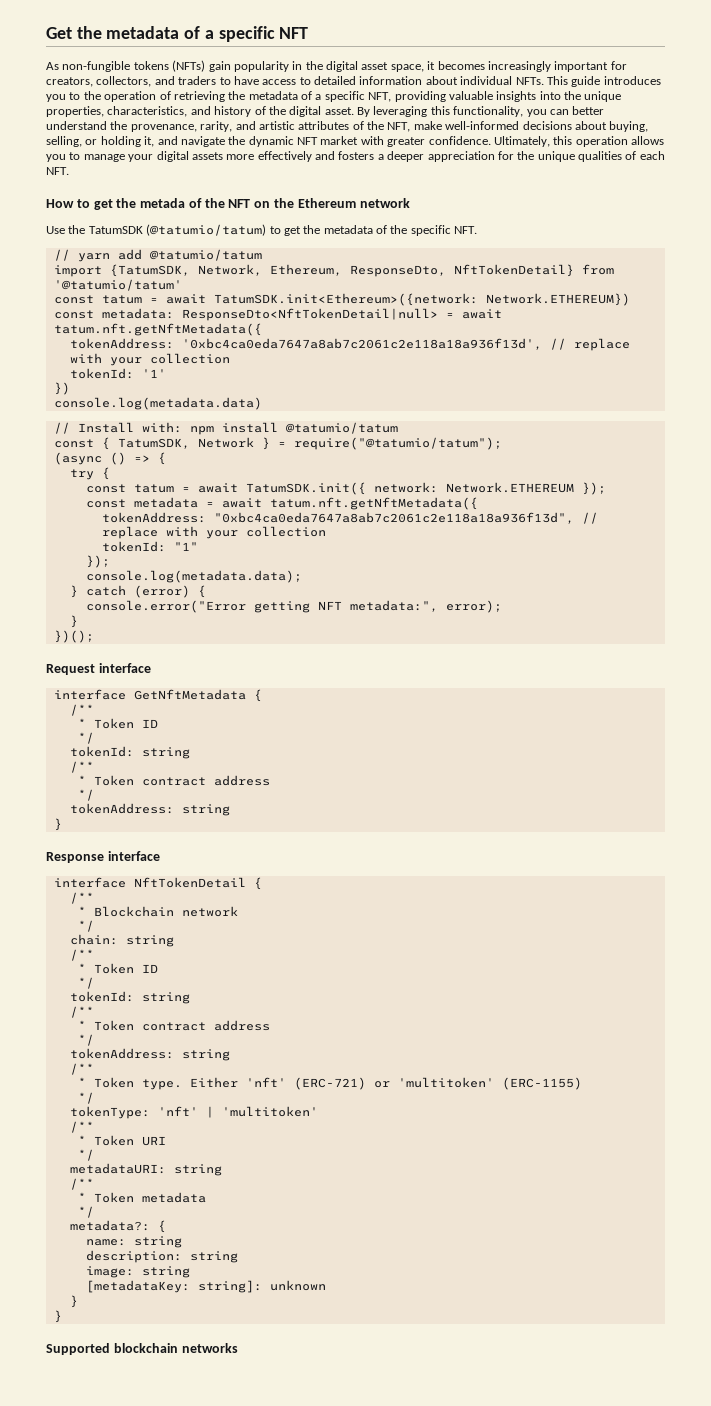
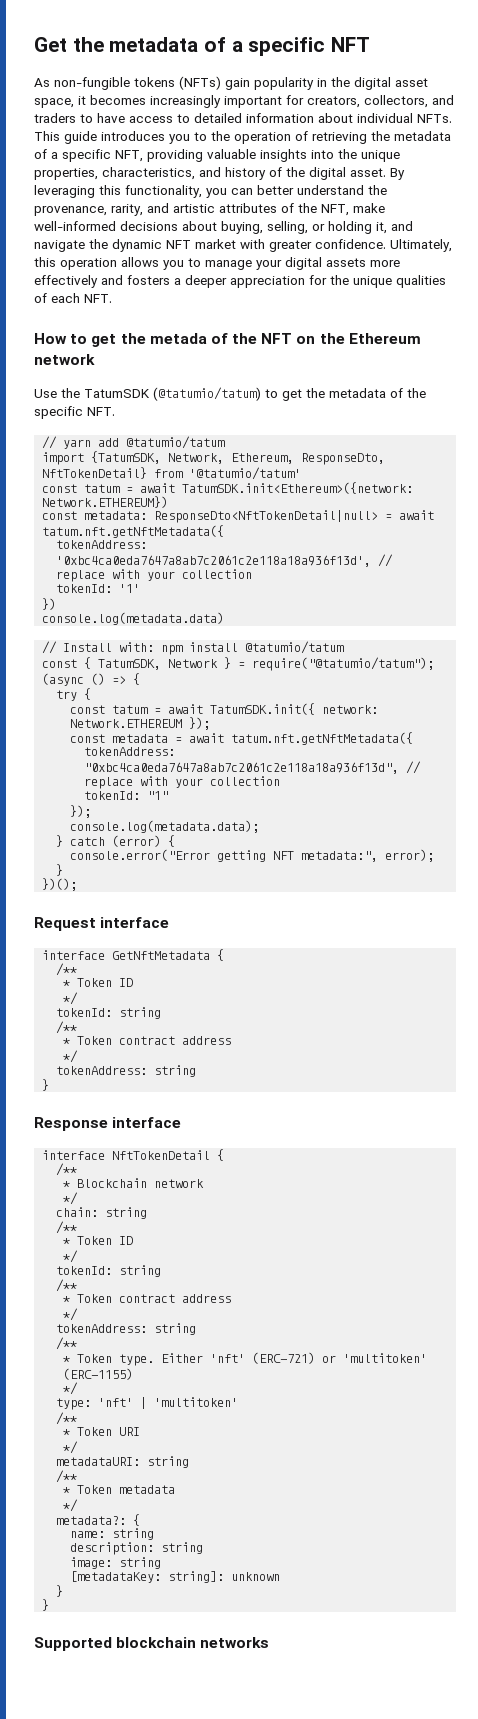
- tokenType: 'nft' | 'multitoken'
+ type: 'nft' | 'multitoken'

